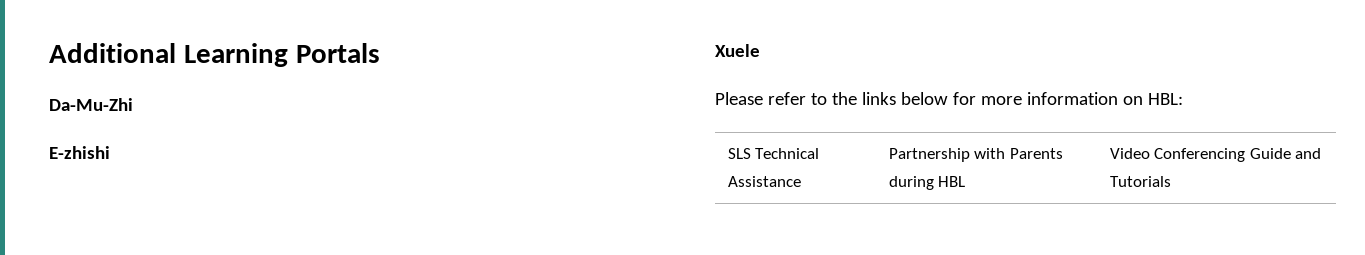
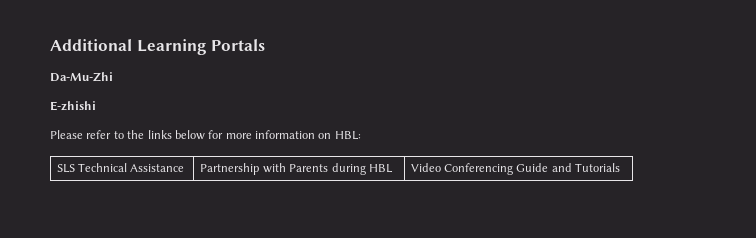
- Xuele

